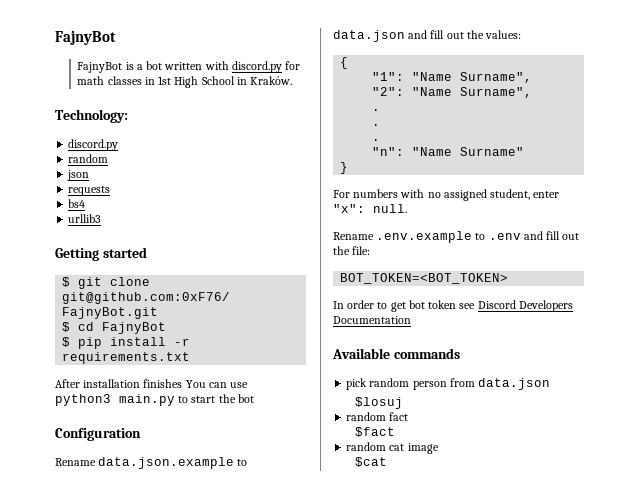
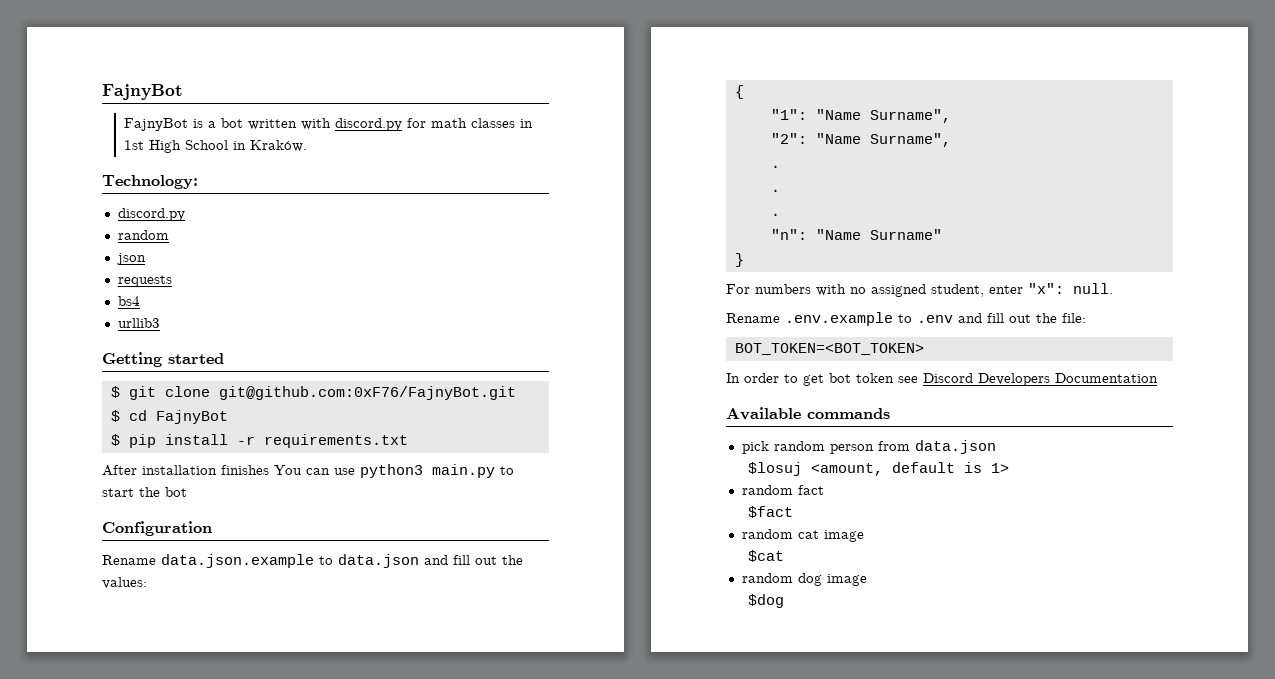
- $losuj
+ $losuj <amount, default is 1>
+ random dog image
+ $dog

